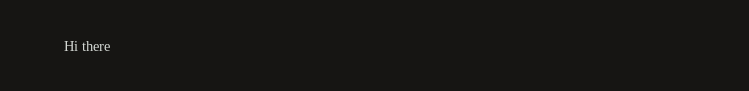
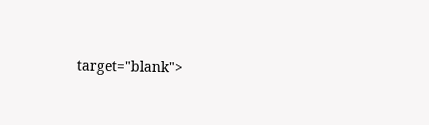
- Hi there
+ target="blank">

